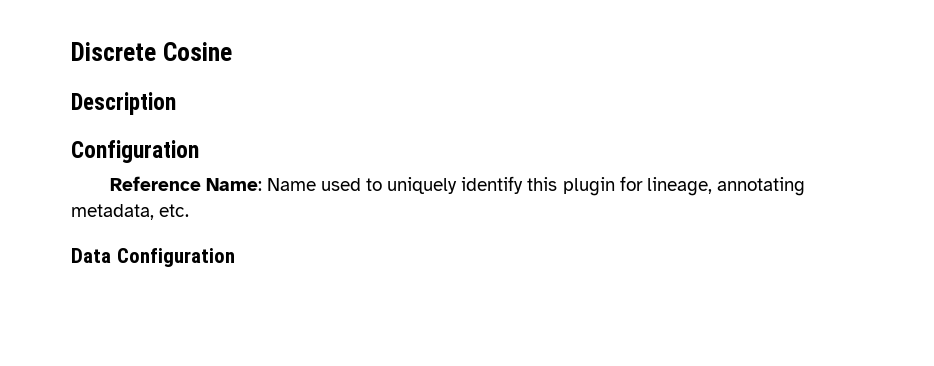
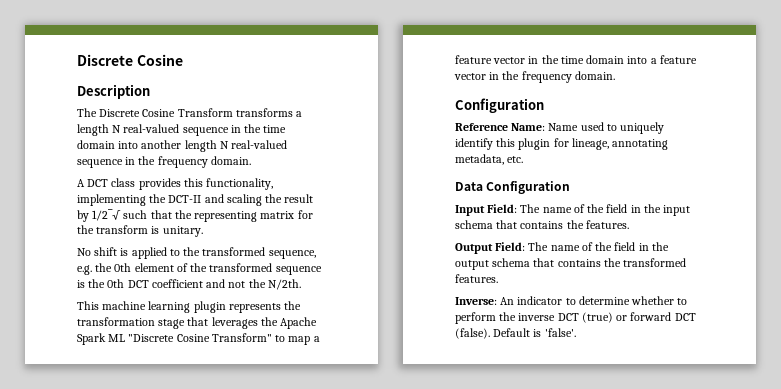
+ The Discrete Cosine Transform transforms a length N real-valued sequence in the time domain into another length N real-valued sequence in the frequency domain.
+ A DCT class provides this functionality, implementing the DCT-II and scaling the result by 1/2‾√ such that the representing matrix for the transform is unitary.
+ No shift is applied to the transformed sequence, e.g. the 0th element of the transformed sequence is the 0th DCT coefficient and not the N/2th.
+ This machine learning plugin represents the transformation stage that leverages the Apache Spark ML "Discrete Cosine Transform" to map a feature vector in the time domain into a feature vector in the frequency domain.
+ Input Field: The name of the field in the input schema that contains the features.
+ Output Field: The name of the field in the output schema that contains the transformed features.
+ Inverse: An indicator to determine whether to perform the inverse DCT (true) or forward DCT (false). Default is 'false'.

